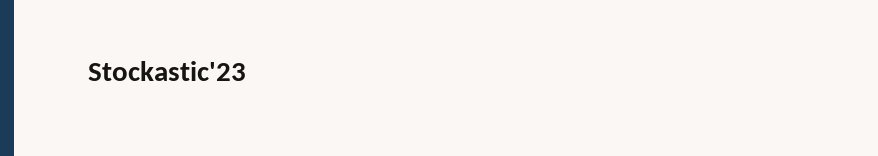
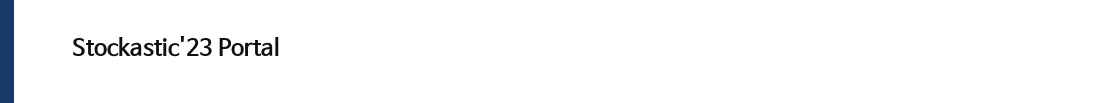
- Stockastic'23
+ Stockastic'23 Portal

